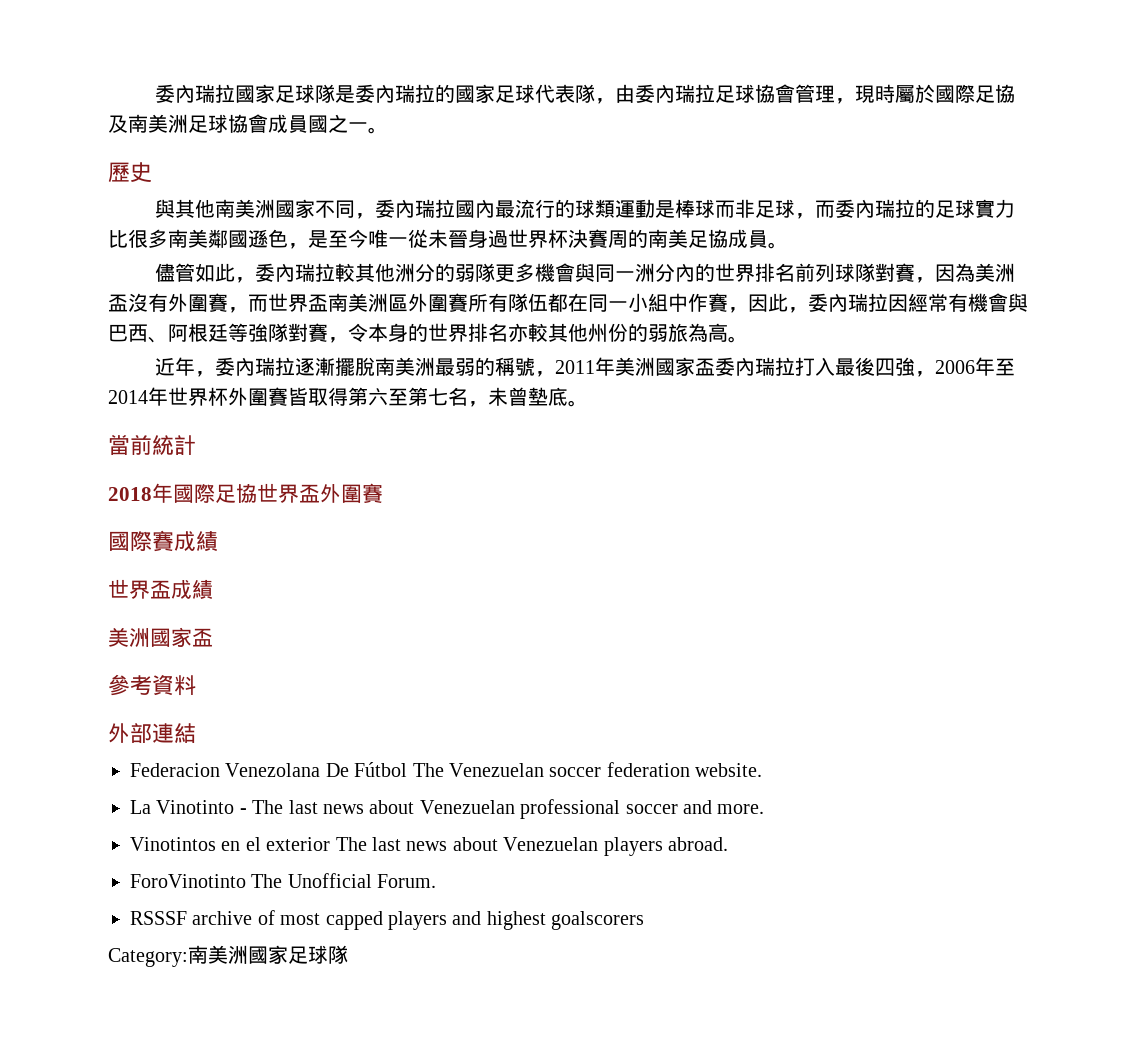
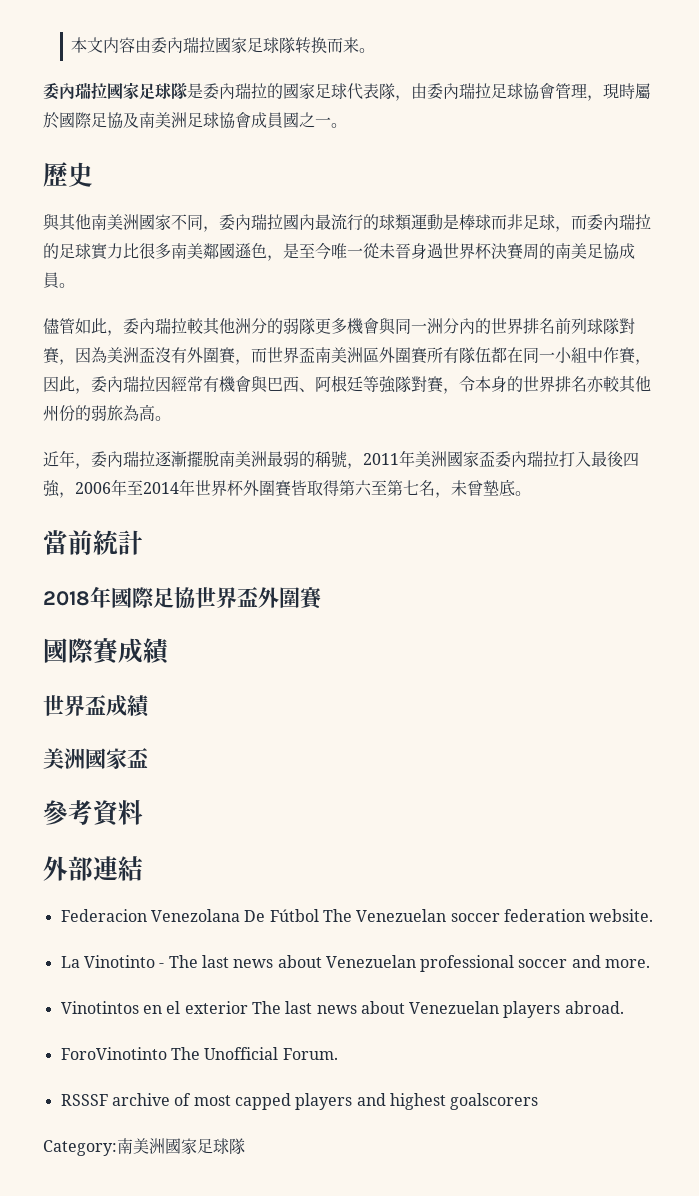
+ 本文内容由委內瑞拉國家足球隊转换而来。

